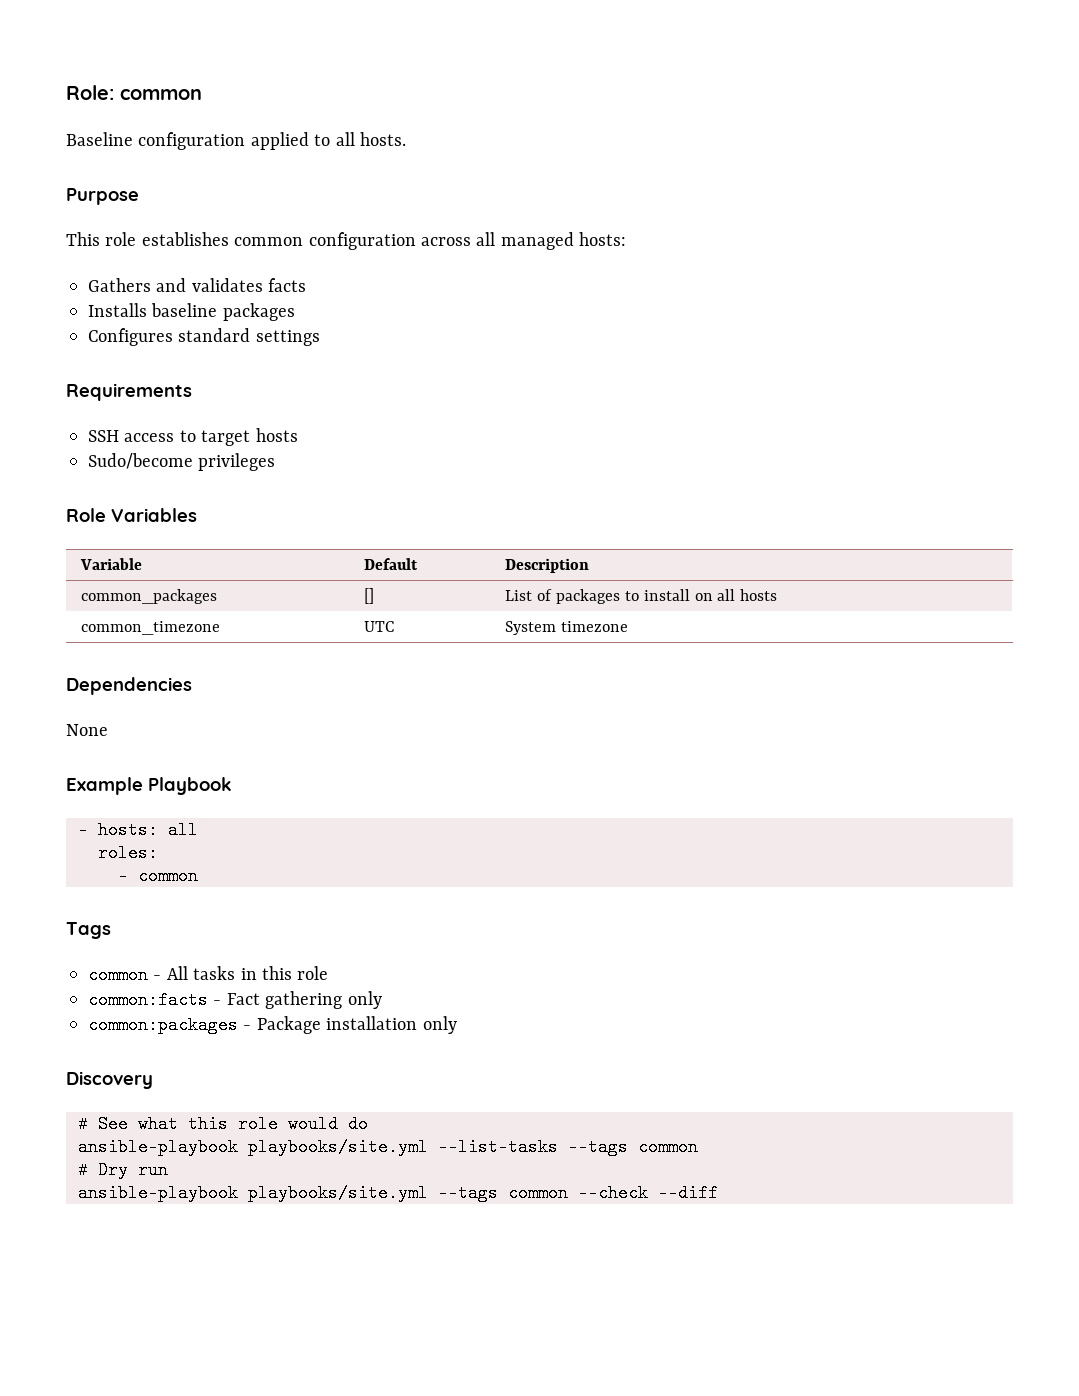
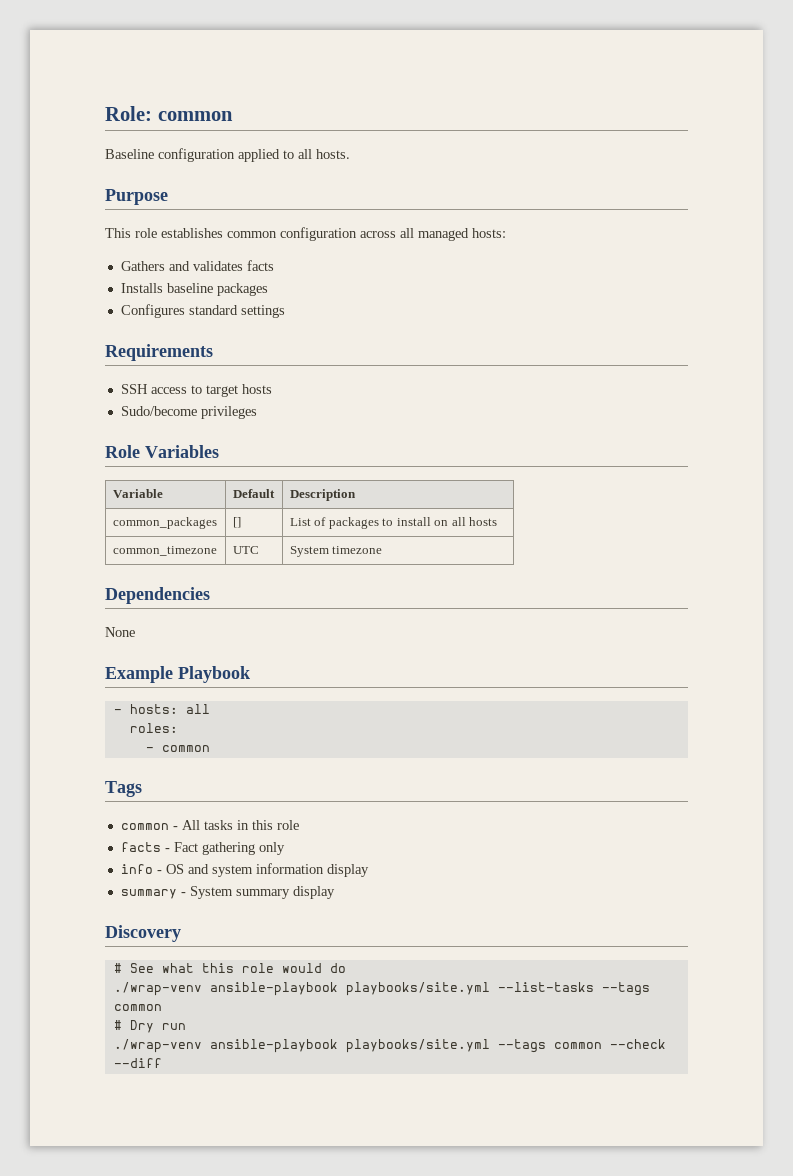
- common:facts - Fact gathering only
+ facts - Fact gathering only
- common:packages - Package installation only
+ info - OS and system information display
+ summary - System summary display
- ansible-playbook playbooks/site.yml --list-tasks --tags common
+ ./wrap-venv ansible-playbook playbooks/site.yml --list-tasks --tags common
- ansible-playbook playbooks/site.yml --tags common --check --diff
+ ./wrap-venv ansible-playbook playbooks/site.yml --tags common --check --diff

